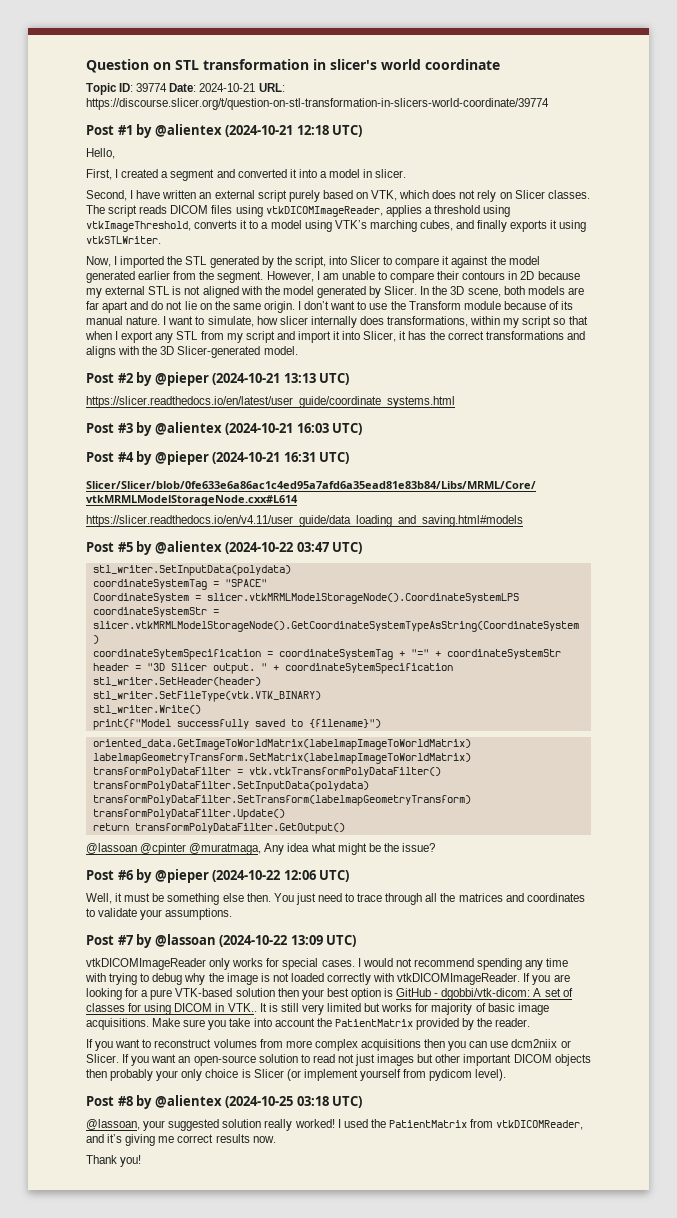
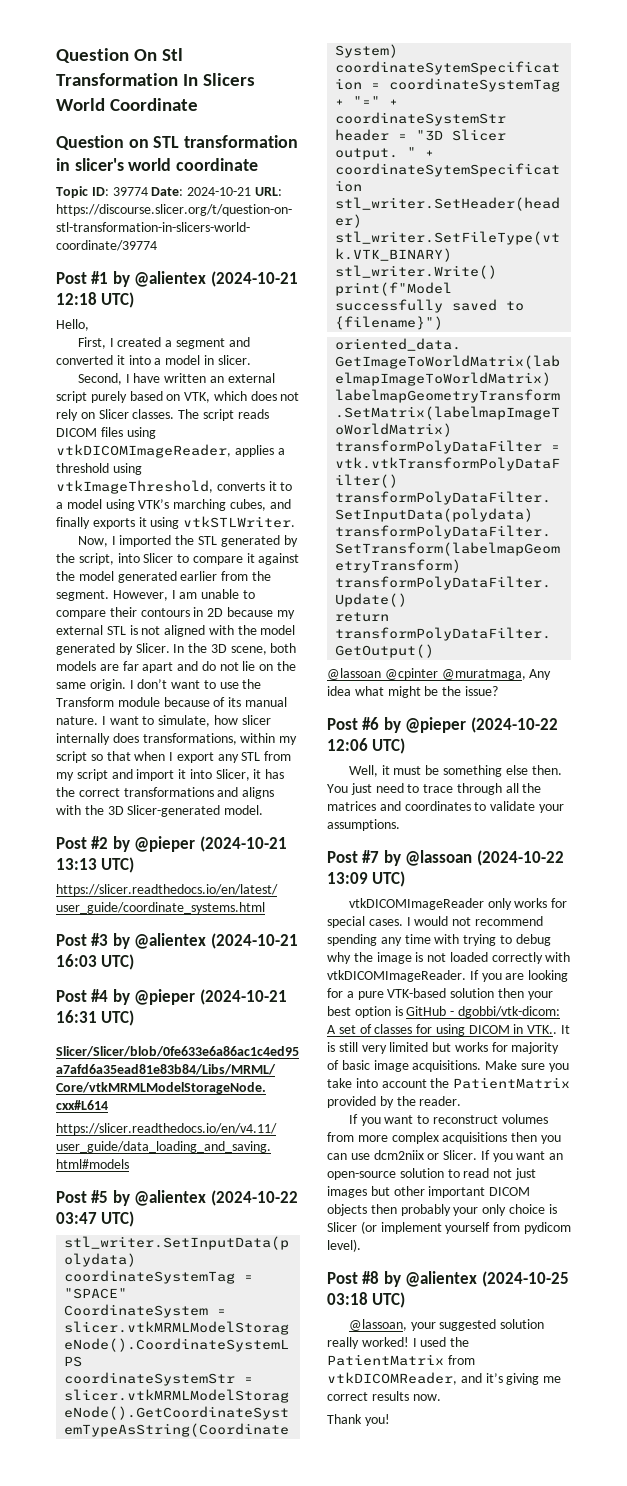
+ Question On Stl Transformation In Slicers World Coordinate

